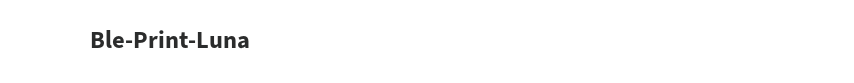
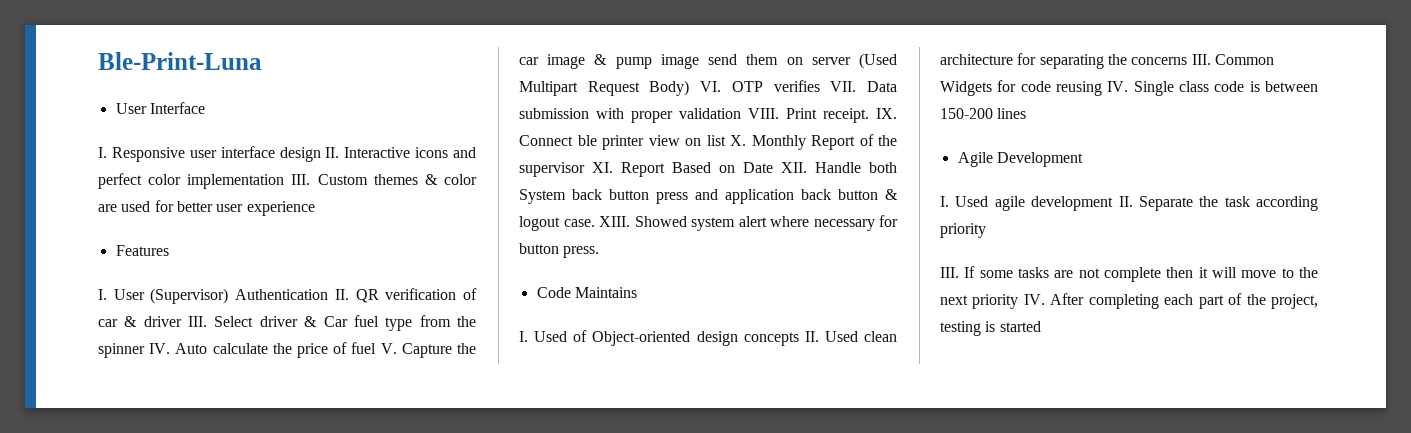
+ User Interface
+ I. Responsive user interface design II. Interactive icons and perfect color implementation III. Custom themes & color are used for better user experience
+ Features
+ I. User (Supervisor) Authentication II. QR verification of car & driver III. Select driver & Car fuel type from the spinner IV. Auto calculate the price of fuel V. Capture the car image & pump image send them on server (Used Multipart Request Body) VI. OTP verifies VII. Data submission with proper validation VIII. Print receipt. IX. Connect ble printer view on list X. Monthly Report of the supervisor XI. Report Based on Date XII. Handle both System back button press and application back button & logout case. XIII. Showed system alert where necessary for button press.
+ Code Maintains
+ I. Used of Object-oriented design concepts II. Used clean architecture for separating the concerns III. Common Widgets for code reusing IV. Single class code is between 150-200 lines
+ Agile Development
+ I. Used agile development II. Separate the task according priority
+ III. If some tasks are not complete then it will move to the next priority IV. After completing each part of the project, testing is started

